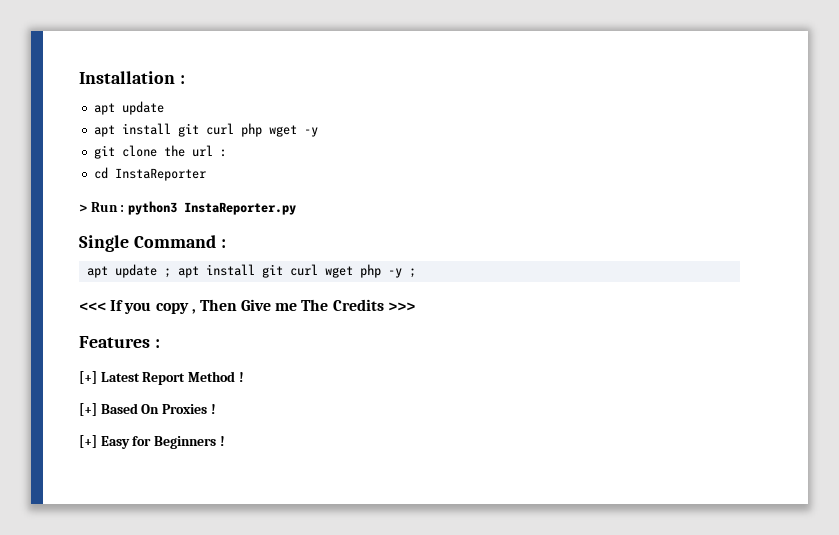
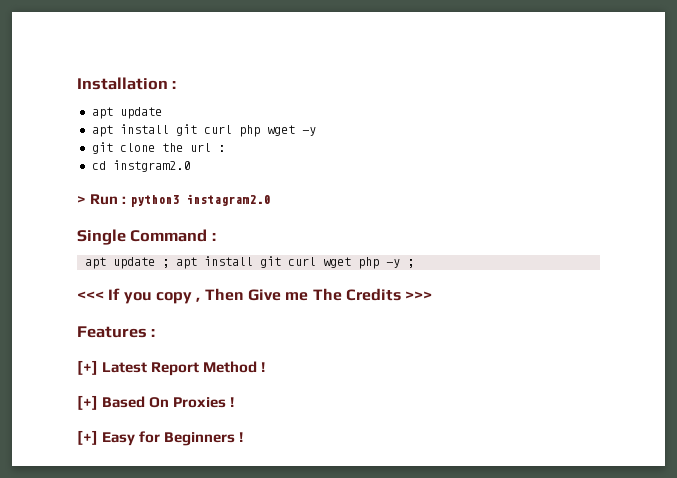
- cd InstaReporter
+ cd instgram2.0
- > Run : python3 InstaReporter.py
+ > Run : python3 instagram2.0

